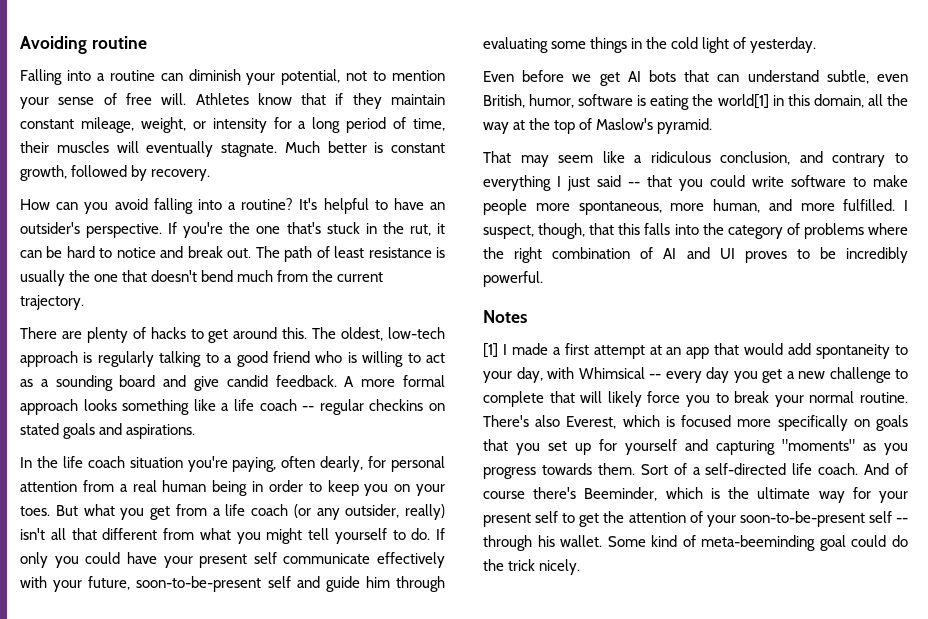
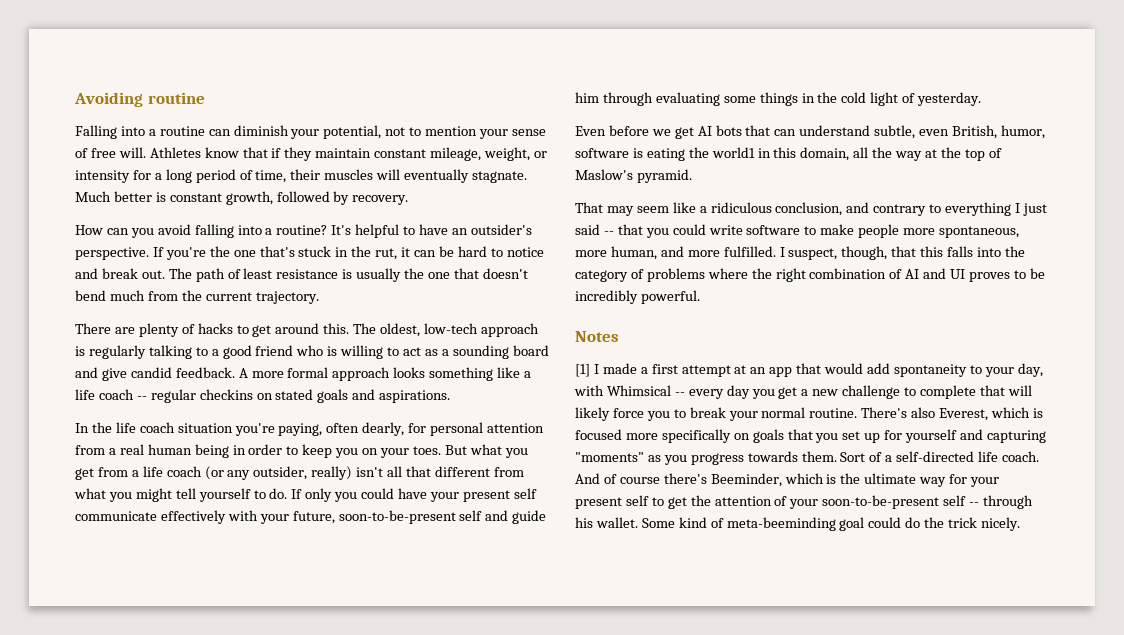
- Even before we get AI bots that can understand subtle, even British, humor, software is eating the world[1] in this domain, all the way at the top of Maslow's pyramid.
+ Even before we get AI bots that can understand subtle, even British, humor, software is eating the world1 in this domain, all the way at the top of Maslow's pyramid.

